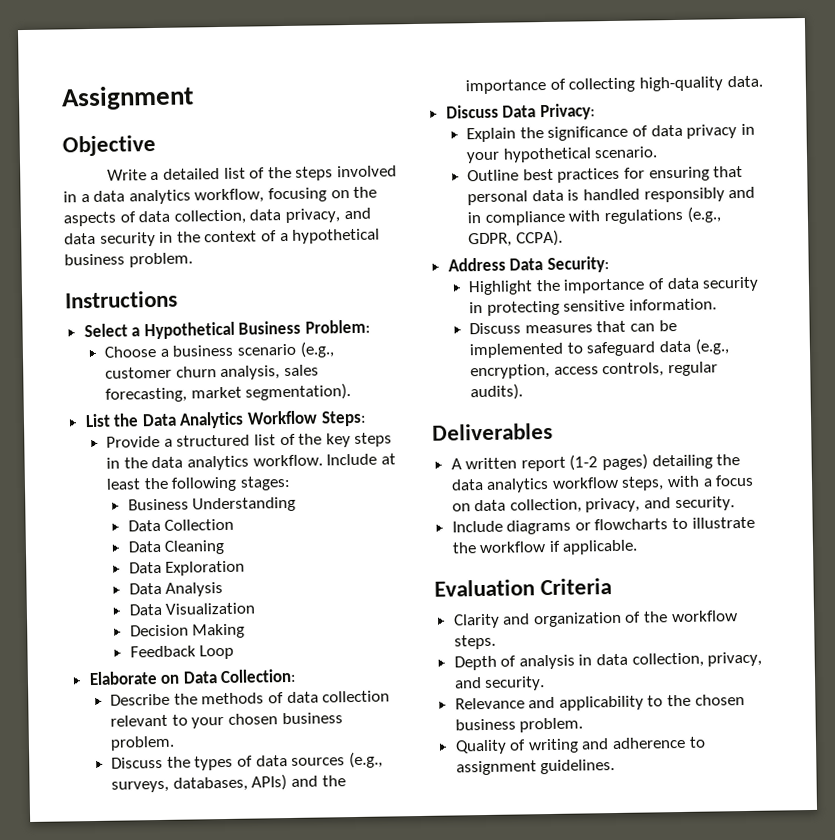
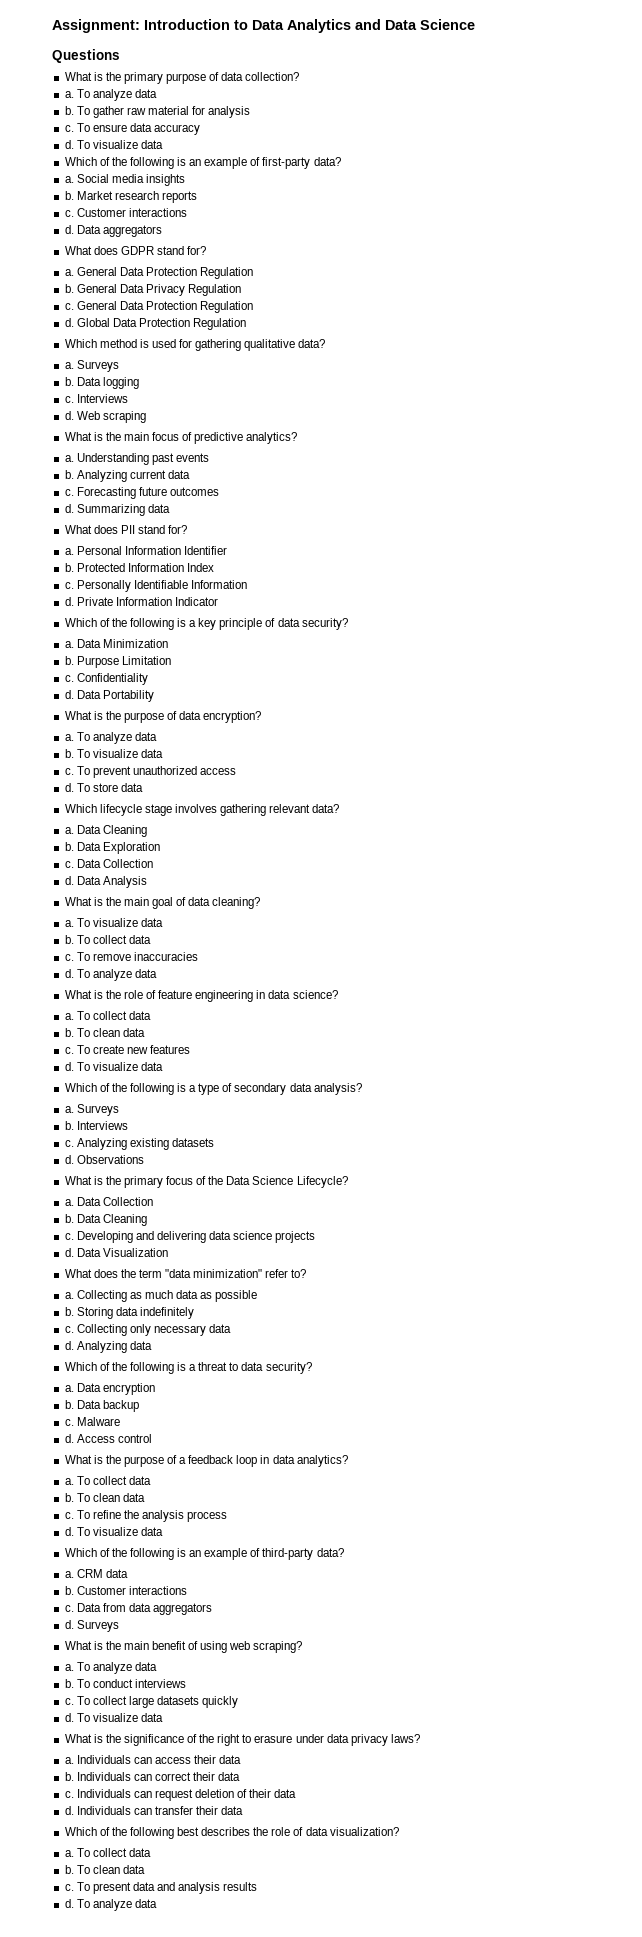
- Assignment
- Objective
- Write a detailed list of the steps involved in a data analytics workflow, focusing on the aspects of data collection, data privacy, and data security in the context of a hypothetical business problem.
- Instructions
- Select a Hypothetical Business Problem:
- Choose a business scenario (e.g., customer churn analysis, sales forecasting, market segmentation).
- List the Data Analytics Workflow Steps:
- Provide a structured list of the key steps in the data analytics workflow. Include at least the following stages:
- Business Understanding
- Data Collection
- Data Cleaning
- Data Exploration
- Data Analysis
- Data Visualization
- Decision Making
- Feedback Loop
- Elaborate on Data Collection:
- Describe the methods of data collection relevant to your chosen business problem.
- Discuss the types of data sources (e.g., surveys, databases, APIs) and the importance of collecting high-quality data.
- Discuss Data Privacy:
- Explain the significance of data privacy in your hypothetical scenario.
- Outline best practices for ensuring that personal data is handled responsibly and in compliance with regulations (e.g., GDPR, CCPA).
- Address Data Security:
- Highlight the importance of data security in protecting sensitive information.
- Discuss measures that can be implemented to safeguard data (e.g., encryption, access controls, regular audits).
- Deliverables
- A written report (1-2 pages) detailing the data analytics workflow steps, with a focus on data collection, privacy, and security.
- Include diagrams or flowcharts to illustrate the workflow if applicable.
- Evaluation Criteria
- Clarity and organization of the workflow steps.
- Depth of analysis in data collection, privacy, and security.
- Relevance and applicability to the chosen business problem.
- Quality of writing and adherence to assignment guidelines.
+ Assignment: Introduction to Data Analytics and Data Science
+ Questions
+ What is the primary purpose of data collection?
+ a. To analyze data
+ b. To gather raw material for analysis
+ c. To ensure data accuracy
+ d. To visualize data
+ Which of the following is an example of first-party data?
+ a. Social media insights
+ b. Market research reports
+ c. Customer interactions
+ d. Data aggregators
+ What does GDPR stand for?
+ a. General Data Protection Regulation
+ b. General Data Privacy Regulation
+ c. General Data Protection Regulation
+ d. Global Data Protection Regulation
+ Which method is used for gathering qualitative data?
+ a. Surveys
+ b. Data logging
+ c. Interviews
+ d. Web scraping
+ What is the main focus of predictive analytics?
+ a. Understanding past events
+ b. Analyzing current data
+ c. Forecasting future outcomes
+ d. Summarizing data
+ What does PII stand for?
+ a. Personal Information Identifier
+ b. Protected Information Index
+ c. Personally Identifiable Information
+ d. Private Information Indicator
+ Which of the following is a key principle of data security?
+ a. Data Minimization
+ b. Purpose Limitation
+ c. Confidentiality
+ d. Data Portability
+ What is the purpose of data encryption?
+ a. To analyze data
+ b. To visualize data
+ c. To prevent unauthorized access
+ d. To store data
+ Which lifecycle stage involves gathering relevant data?
+ a. Data Cleaning
+ b. Data Exploration
+ c. Data Collection
+ d. Data Analysis
+ What is the main goal of data cleaning?
+ a. To visualize data
+ b. To collect data
+ c. To remove inaccuracies
+ d. To analyze data
+ What is the role of feature engineering in data science?
+ a. To collect data
+ b. To clean data
+ c. To create new features
+ d. To visualize data
+ Which of the following is a type of secondary data analysis?
+ a. Surveys
+ b. Interviews
+ c. Analyzing existing datasets
+ d. Observations
+ What is the primary focus of the Data Science Lifecycle?
+ a. Data Collection
+ b. Data Cleaning
+ c. Developing and delivering data science projects
+ d. Data Visualization
+ What does the term "data minimization" refer to?
+ a. Collecting as much data as possible
+ b. Storing data indefinitely
+ c. Collecting only necessary data
+ d. Analyzing data
+ Which of the following is a threat to data security?
+ a. Data encryption
+ b. Data backup
+ c. Malware
+ d. Access control
+ What is the purpose of a feedback loop in data analytics?
+ a. To collect data
+ b. To clean data
+ c. To refine the analysis process
+ d. To visualize data
+ Which of the following is an example of third-party data?
+ a. CRM data
+ b. Customer interactions
+ c. Data from data aggregators
+ d. Surveys
+ What is the main benefit of using web scraping?
+ a. To analyze data
+ b. To conduct interviews
+ c. To collect large datasets quickly
+ d. To visualize data
+ What is the significance of the right to erasure under data privacy laws?
+ a. Individuals can access their data
+ b. Individuals can correct their data
+ c. Individuals can request deletion of their data
+ d. Individuals can transfer their data
+ Which of the following best describes the role of data visualization?
+ a. To collect data
+ b. To clean data
+ c. To present data and analysis results
+ d. To analyze data

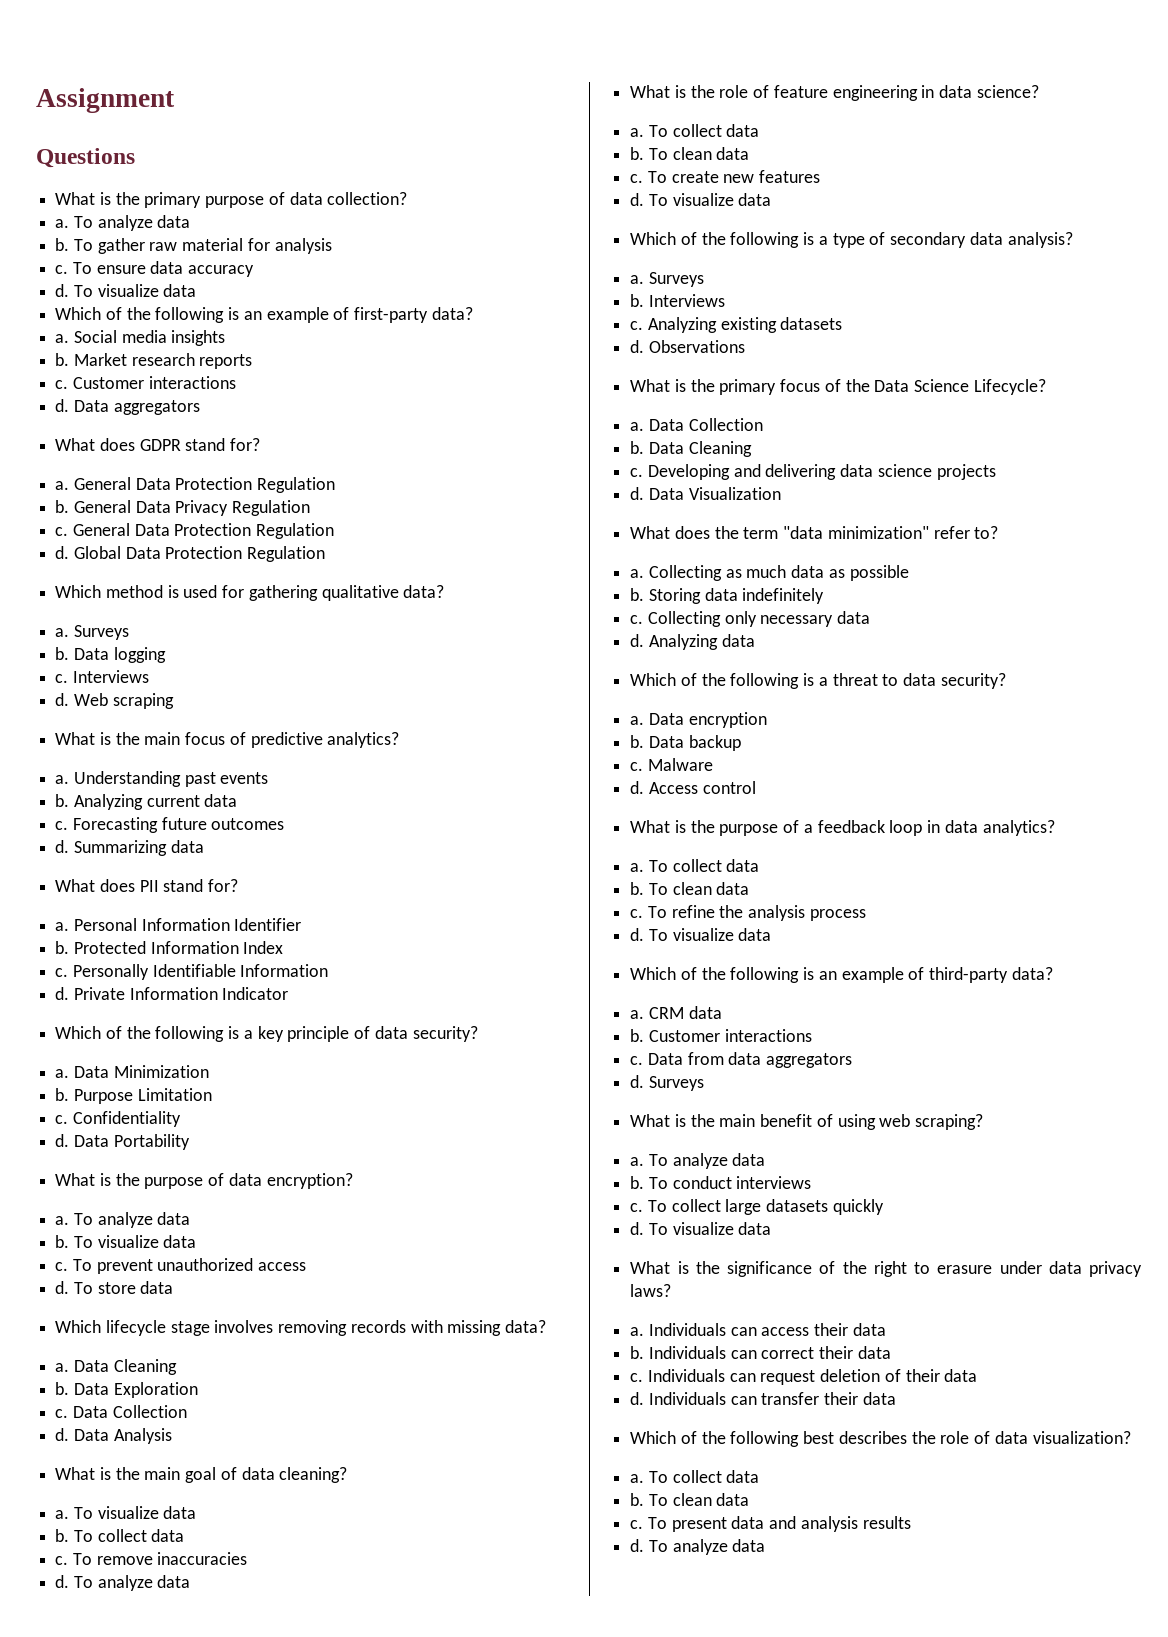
- Assignment: Introduction to Data Analytics and Data Science
+ Assignment
- Which lifecycle stage involves gathering relevant data?
+ Which lifecycle stage involves removing records with missing data?

